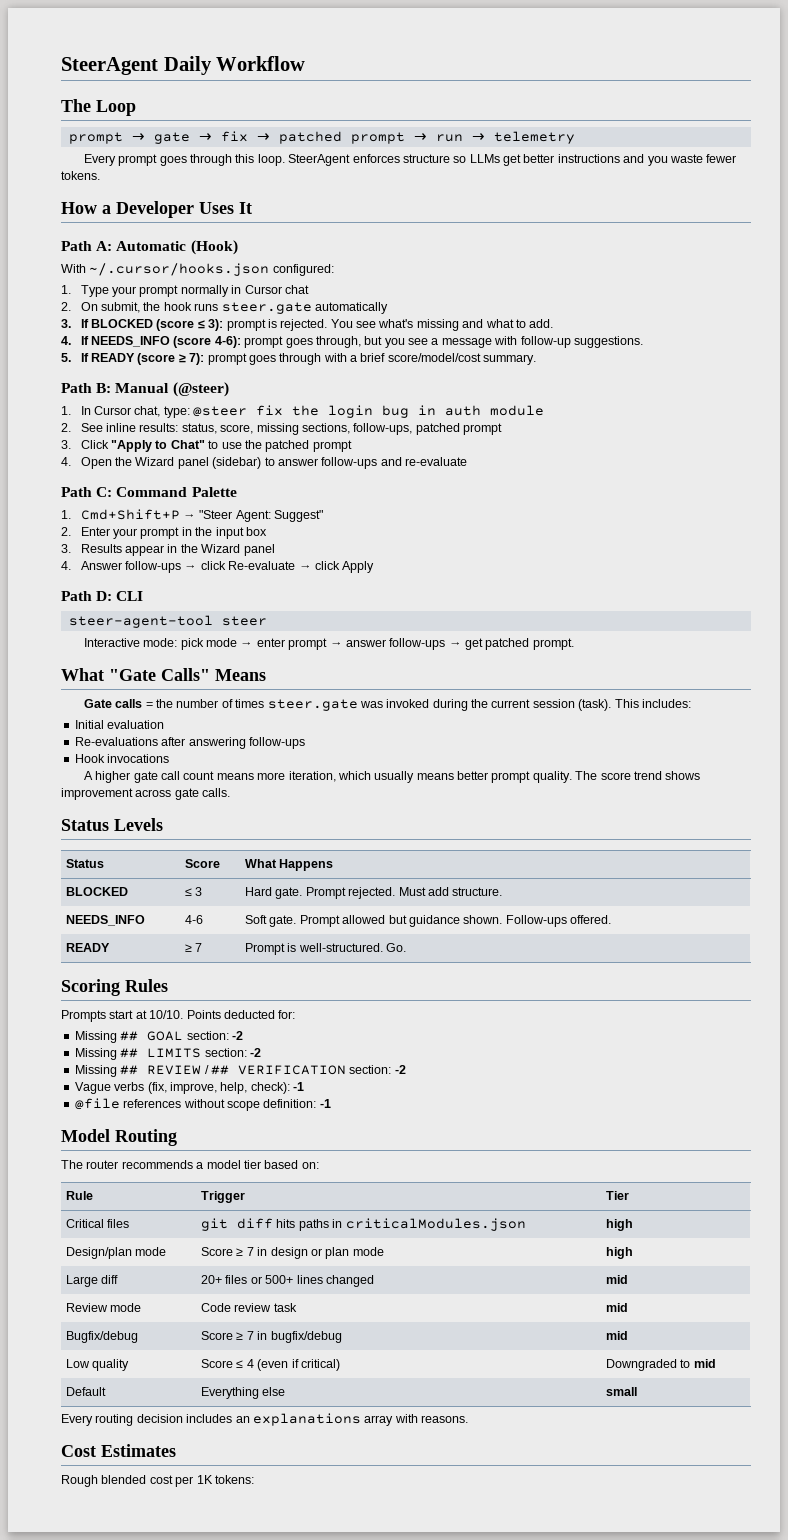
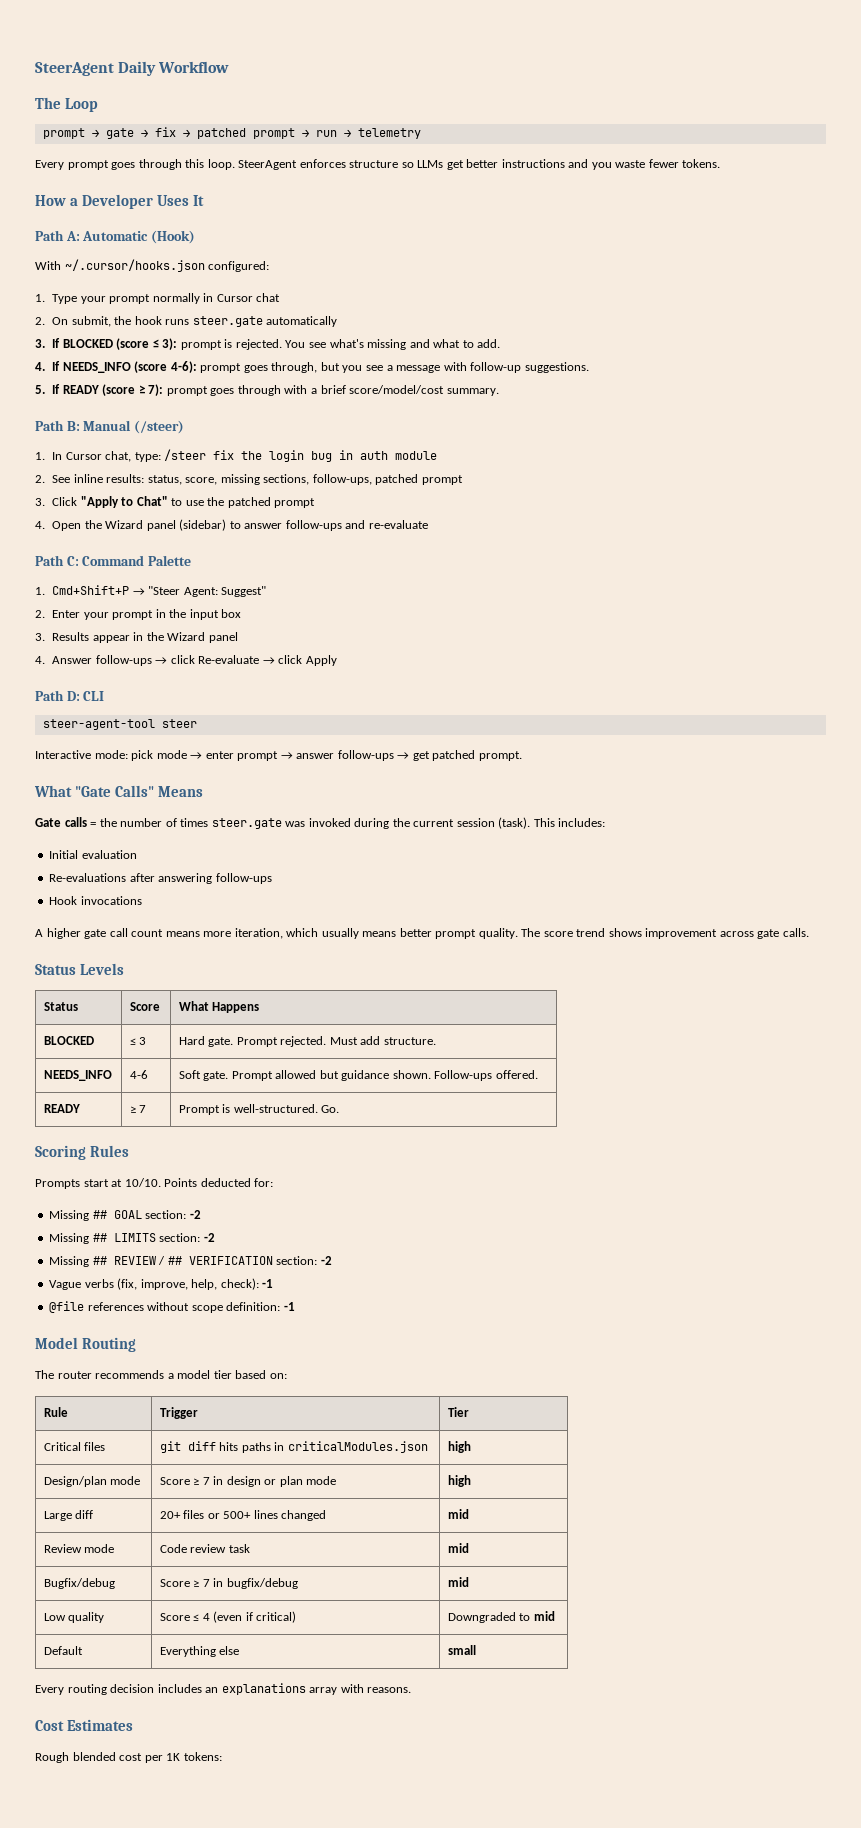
- Path B: Manual (@steer)
+ Path B: Manual (/steer)
- 1. In Cursor chat, type: @steer fix the login bug in auth module
+ 1. In Cursor chat, type: /steer fix the login bug in auth module

